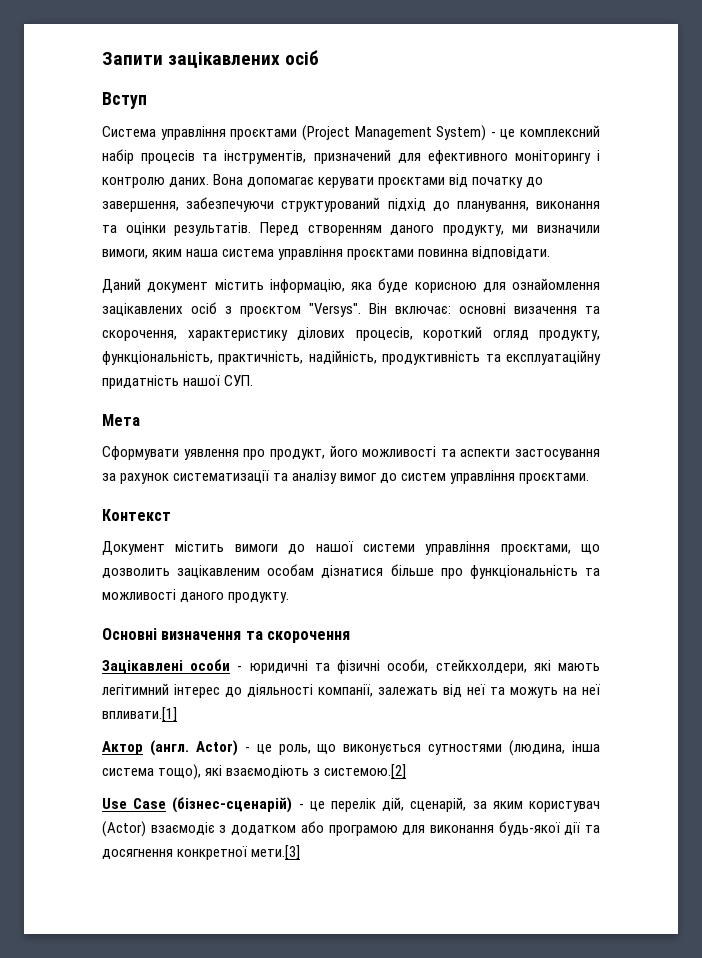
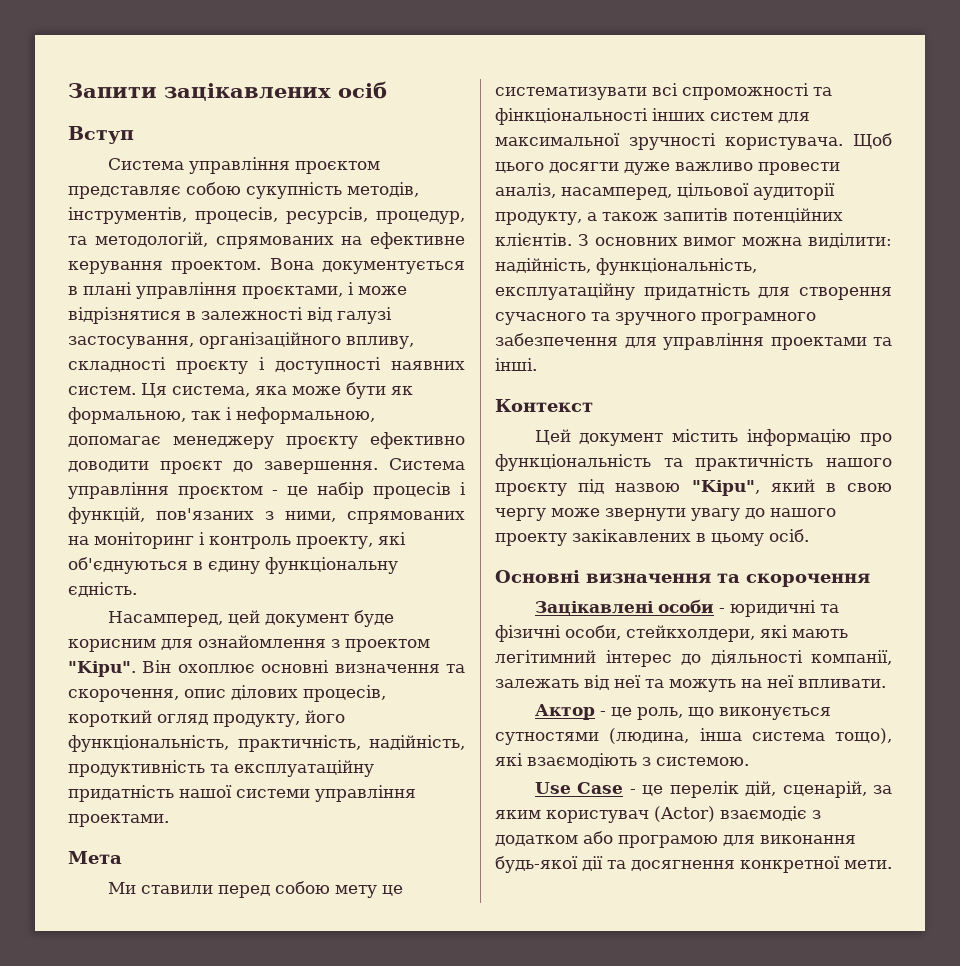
- Система управління проєктами (Project Management System) - це комплексний набір процесів та інструментів, призначений для ефективного моніторингу і контролю даних. Вона допомагає керувати проєктами від початку до завершення, забезпечуючи структурований підхід до планування, виконання та оцінки результатів. Перед створенням даного продукту, ми визначили вимоги, яким наша система управління проєктами повинна відповідати.
- Даний документ містить інформацію, яка буде корисною для ознайомлення зацікавлених осіб з проєктом "Versys". Він включає: основні визачення та скорочення, характеристику ділових процесів, короткий огляд продукту, функціональність, практичність, надійність, продуктивність та експлуатаційну придатність нашої СУП.
+ Система управління проєктом представляє собою сукупність методів, інструментів, процесів, ресурсів, процедур, та методологій, спрямованих на ефективне керування проектом. Вона документується в плані управління проєктами, і може відрізнятися в залежності від галузі застосування, організаційного впливу, складності проєкту і доступності наявних систем. Ця система, яка може бути як формальною, так і неформальною, допомагає менеджеру проєкту ефективно доводити проєкт до завершення. Система управління проєктом - це набір процесів і функцій, пов'язаних з ними, спрямованих на моніторинг і контроль проекту, які об'єднуються в єдину функціональну єдність.
+ Насамперед, цей документ буде корисним для ознайомлення з проектом "Kipu". Він охоплює основні визначення та скорочення, опис ділових процесів, короткий огляд продукту, його функціональність, практичність, надійність, продуктивність та експлуатаційну придатність нашої системи управління проектами.
  Мета
- Сформувати уявлення про продукт, його можливості та аспекти застосування за рахунок систематизації та аналізу вимог до систем управління проєктами.
+ Ми ставили перед собою мету це систематизувати всі спроможності та фінкціональності інших систем для максимальної зручності користувача. Щоб цього досягти дуже важливо провести аналіз, насамперед, цільової аудиторії продукту, а також запитів потенційних клієнтів. З основних вимог можна виділити: надійність, функціональність, експлуатаційну придатність для створення сучасного та зручного програмного забезпечення для управління проектами та інші.
  Контекст
- Документ містить вимоги до нашої системи управління проєктами, що дозволить зацікавленим особам дізнатися більше про функціональність та можливості даного продукту.
+ Цей документ містить інформацію про функціональність та практичність нашого проєкту під назвою "Kipu", який в свою чергу може звернути увагу до нашого проекту закікавлених в цьому осіб.
- Зацікавлені особи - юридичні та фізичні особи, стейкхолдери, які мають легітимний інтерес до діяльності компанії, залежать від неї та можуть на неї впливати.[1]
+ Зацікавлені особи - юридичні та фізичні особи, стейкхолдери, які мають легітимний інтерес до діяльності компанії, залежать від неї та можуть на неї впливати.
- Актор (англ. Actor) - це роль, що виконується сутностями (людина, інша система тощо), які взаємодіють з системою.[2]
+ Актор - це роль, що виконується сутностями (людина, інша система тощо), які взаємодіють з системою.
- Use Case (бізнес-сценарій) - це перелік дій, сценарій, за яким користувач (Actor) взаємодіє з додатком або програмою для виконання будь-якої дії та досягнення конкретної мети.[3]
+ Use Case - це перелік дій, сценарій, за яким користувач (Actor) взаємодіє з додатком або програмою для виконання будь-якої дії та досягнення конкретної мети.

